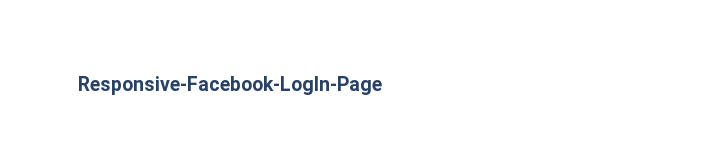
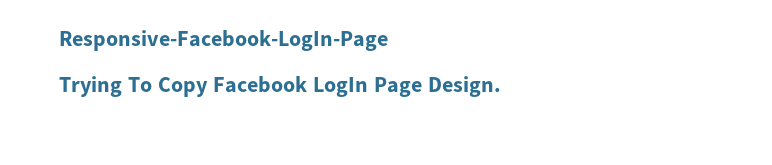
+ Trying To Copy Facebook LogIn Page Design.

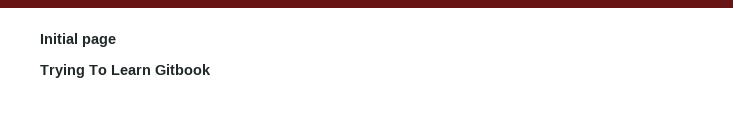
- Responsive-Facebook-LogIn-Page
+ Initial page
- Trying To Copy Facebook LogIn Page Design.
+ Trying To Learn Gitbook

